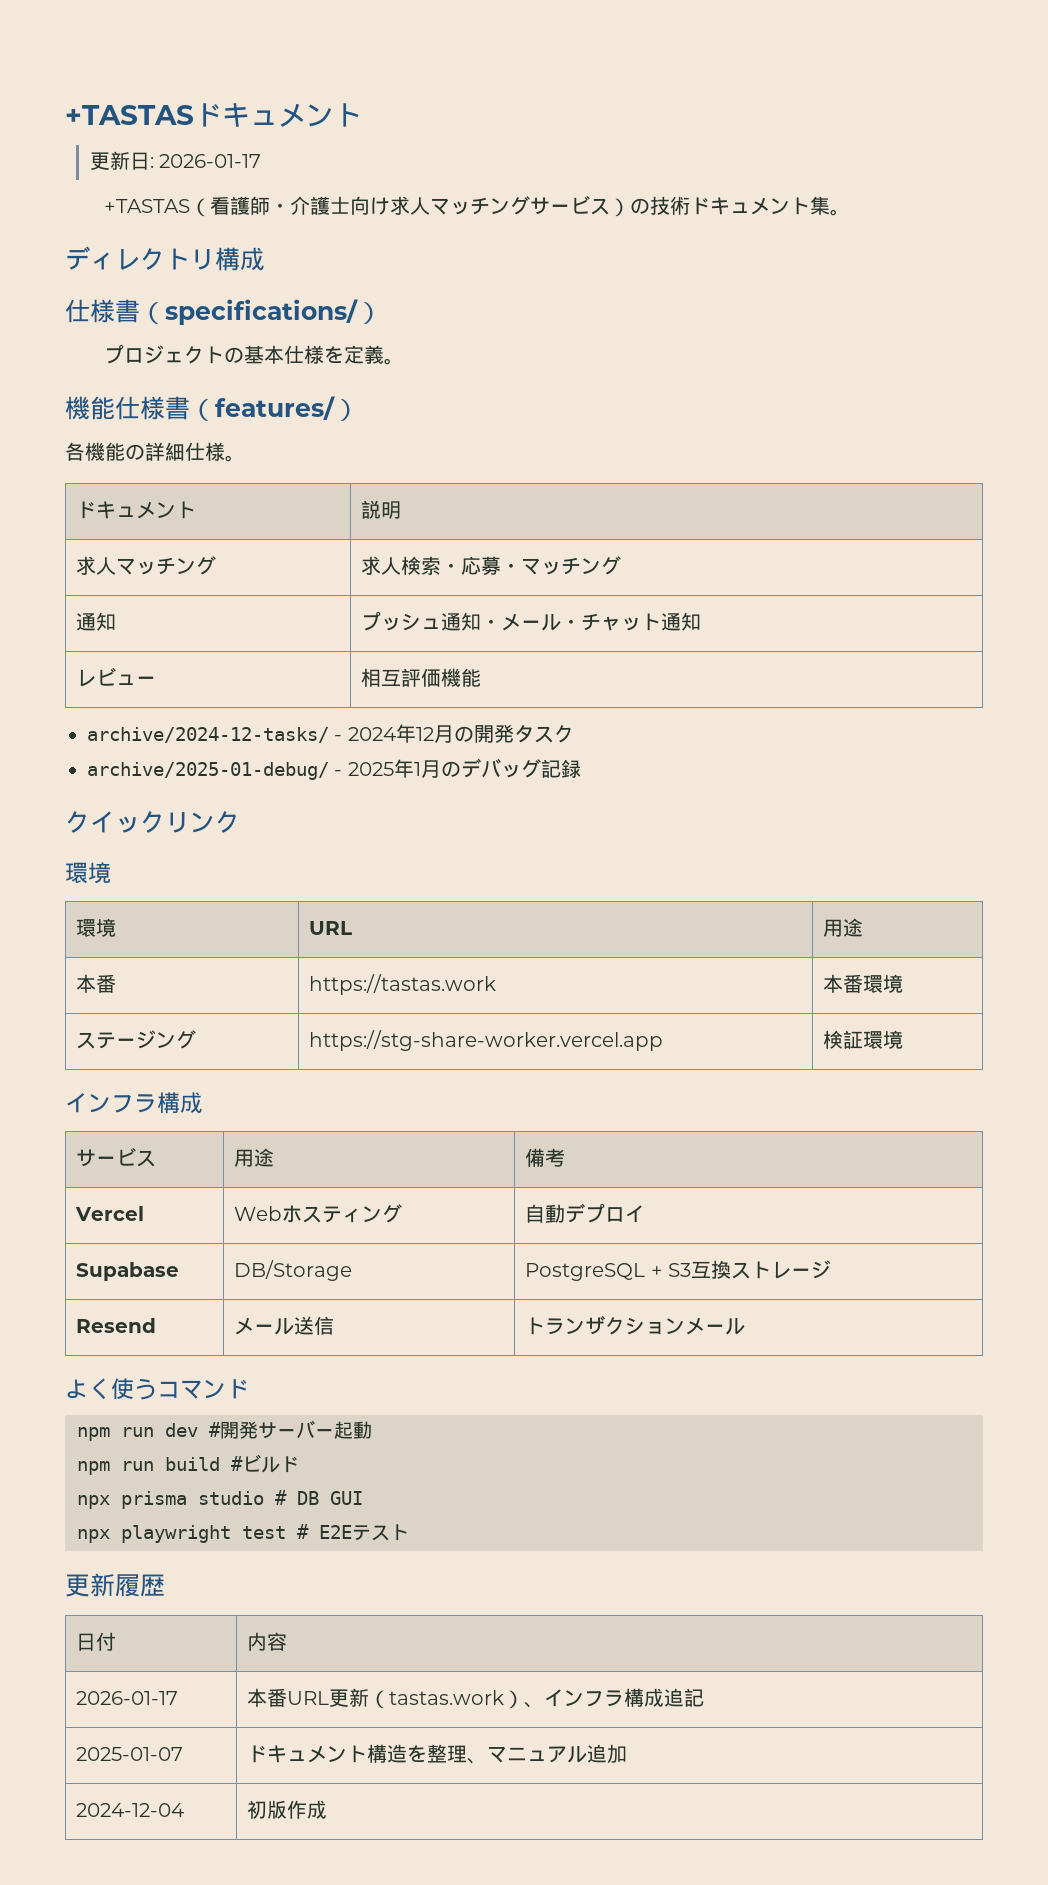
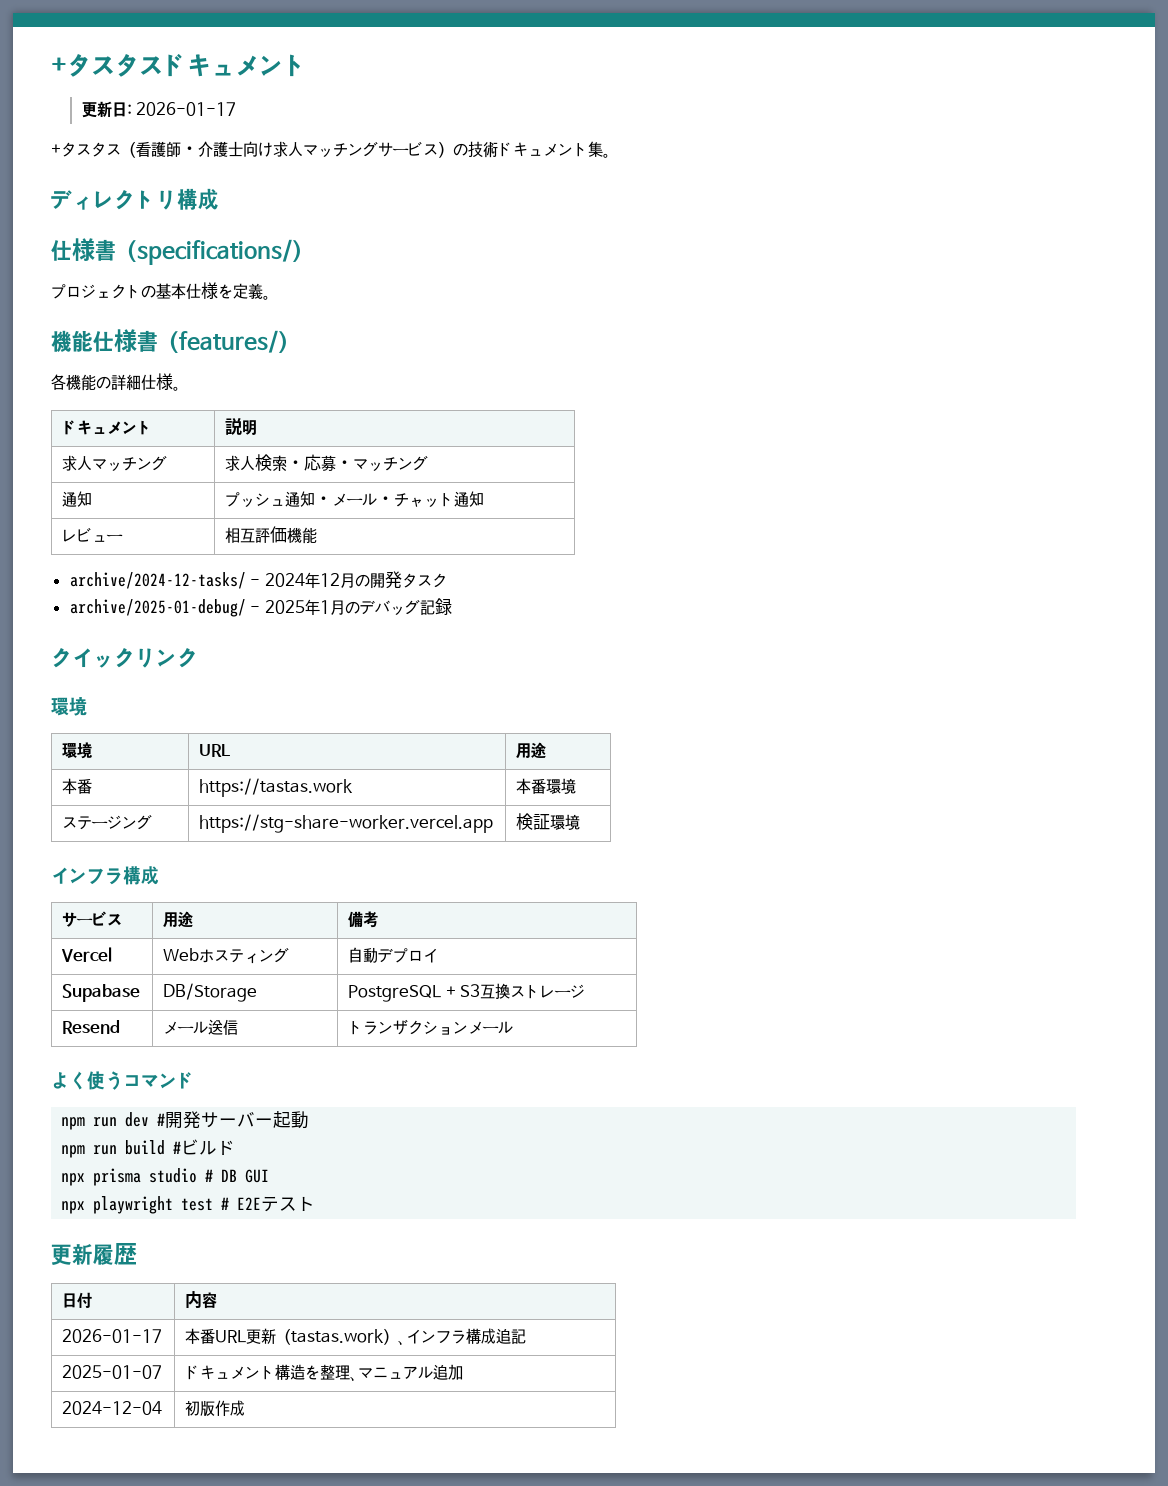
- +TASTASドキュメント
+ +タスタスドキュメント
- +TASTAS（看護師・介護士向け求人マッチングサービス）の技術ドキュメント集。
+ +タスタス（看護師・介護士向け求人マッチングサービス）の技術ドキュメント集。

